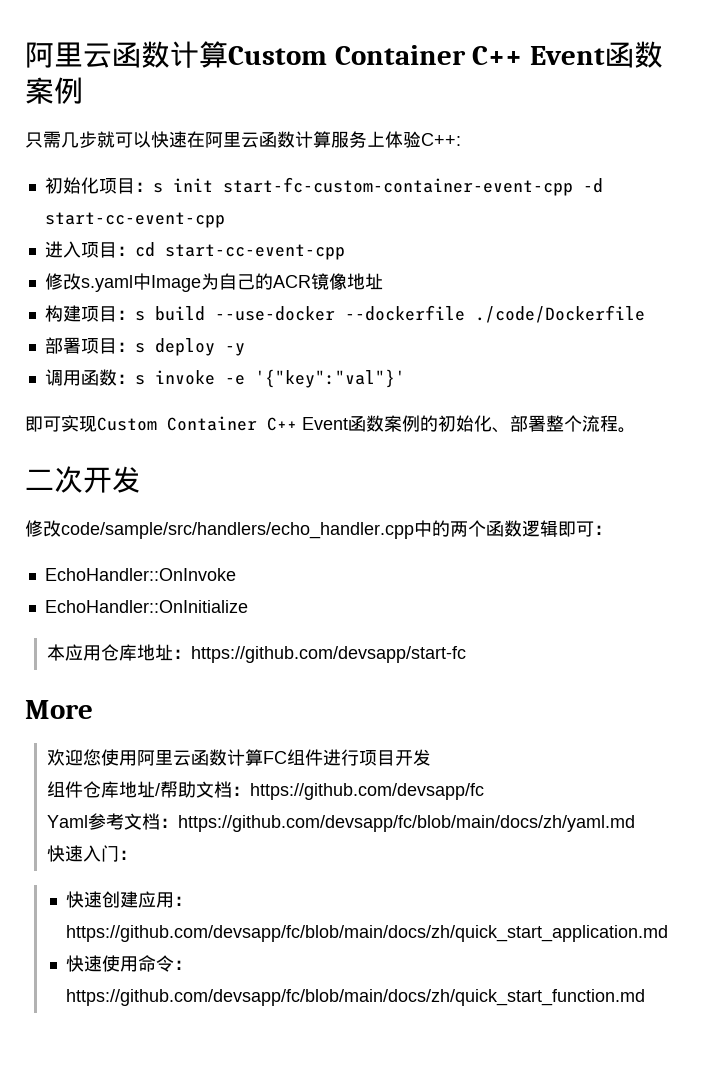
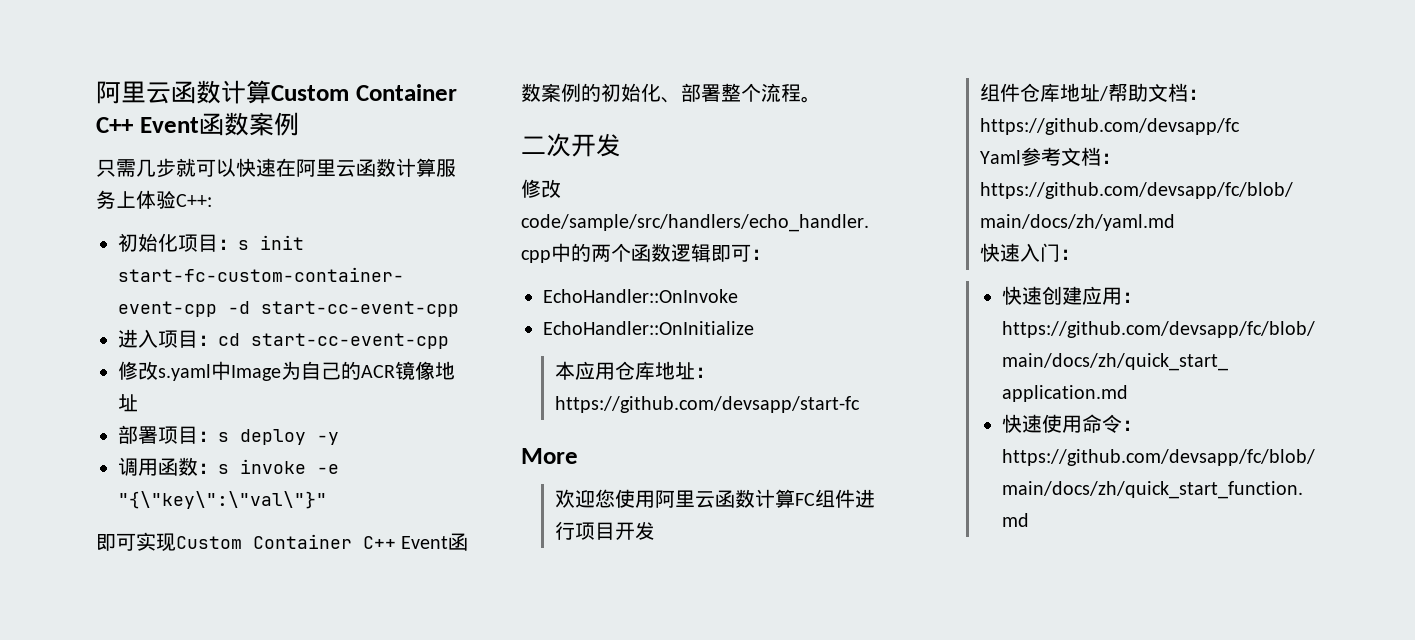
- 构建项目：s build --use-docker --dockerfile ./code/Dockerfile
- 调用函数：s invoke -e '{"key":"val"}'
+ 调用函数：s invoke -e "{\"key\":\"val\"}"

